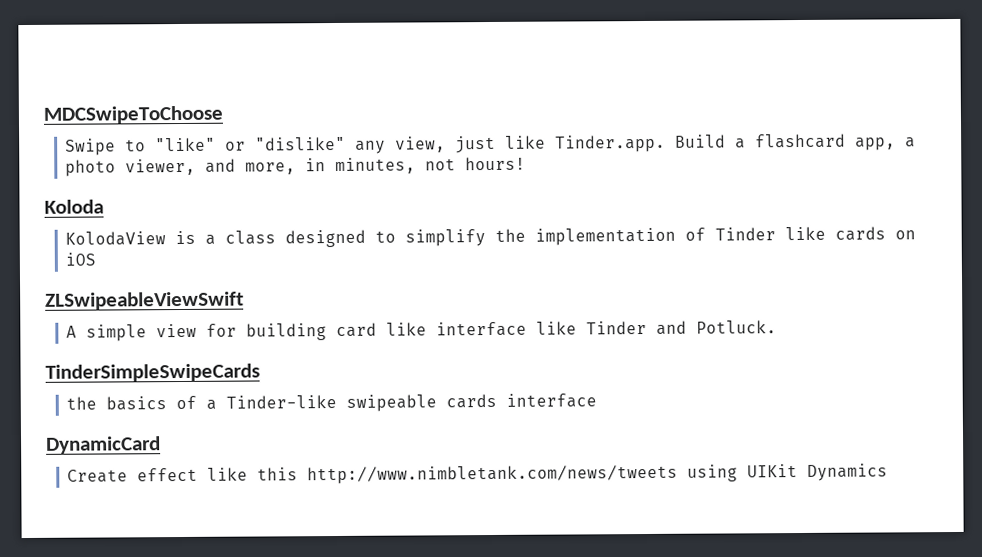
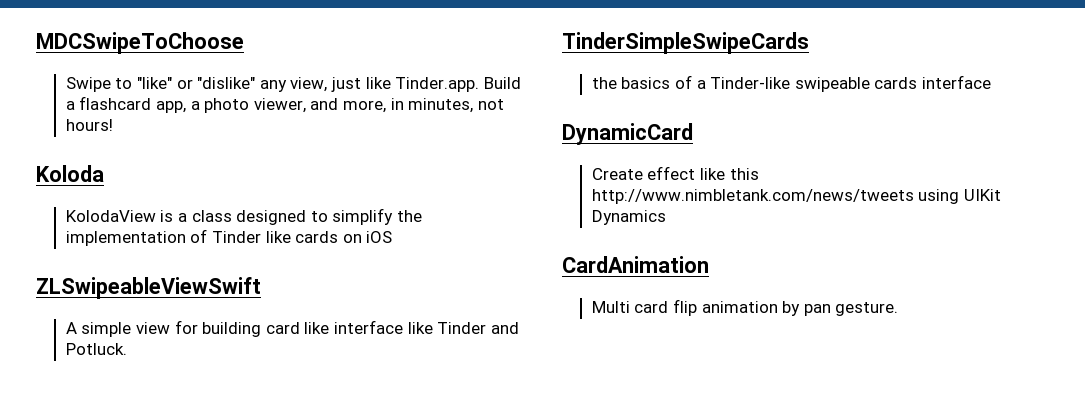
+ CardAnimation
+ Multi card flip animation by pan gesture.

